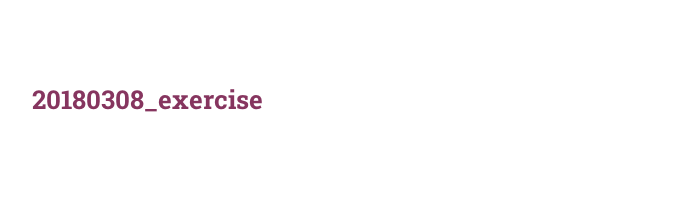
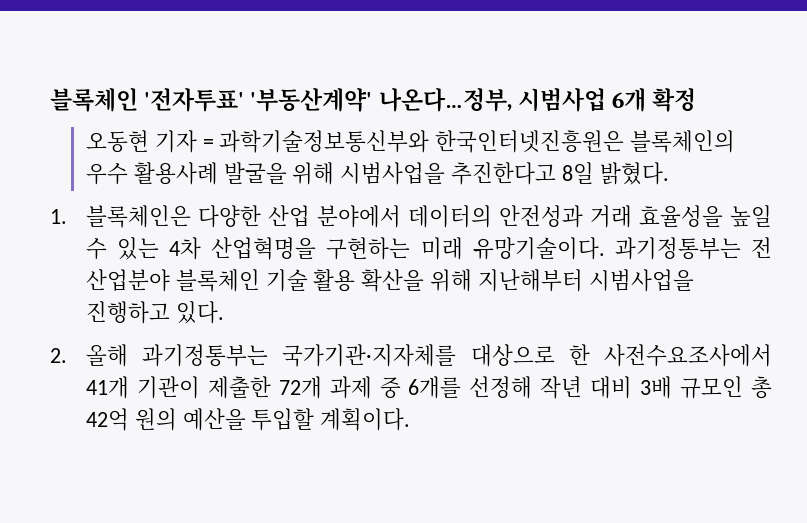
- 20180308_exercise
+ 블록체인 '전자투표' '부동산계약' 나온다…정부, 시범사업 6개 확정
+ 오동현 기자 = 과학기술정보통신부와 한국인터넷진흥원은 블록체인의 우수 활용사례 발굴을 위해 시범사업을 추진한다고 8일 밝혔다.
+ 1. 블록체인은 다양한 산업 분야에서 데이터의 안전성과 거래 효율성을 높일 수 있는 4차 산업혁명을 구현하는 미래 유망기술이다. 과기정통부는 전 산업분야 블록체인 기술 활용 확산을 위해 지난해부터 시범사업을 진행하고 있다.
+ 2. 올해 과기정통부는 국가기관·지자체를 대상으로 한 사전수요조사에서 41개 기관이 제출한 72개 과제 중 6개를 선정해 작년 대비 3배 규모인 총 42억 원의 예산을 투입할 계획이다.

